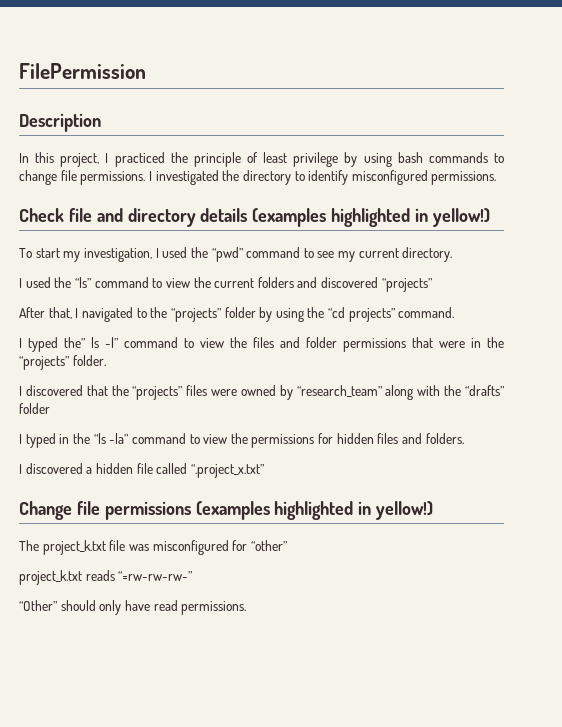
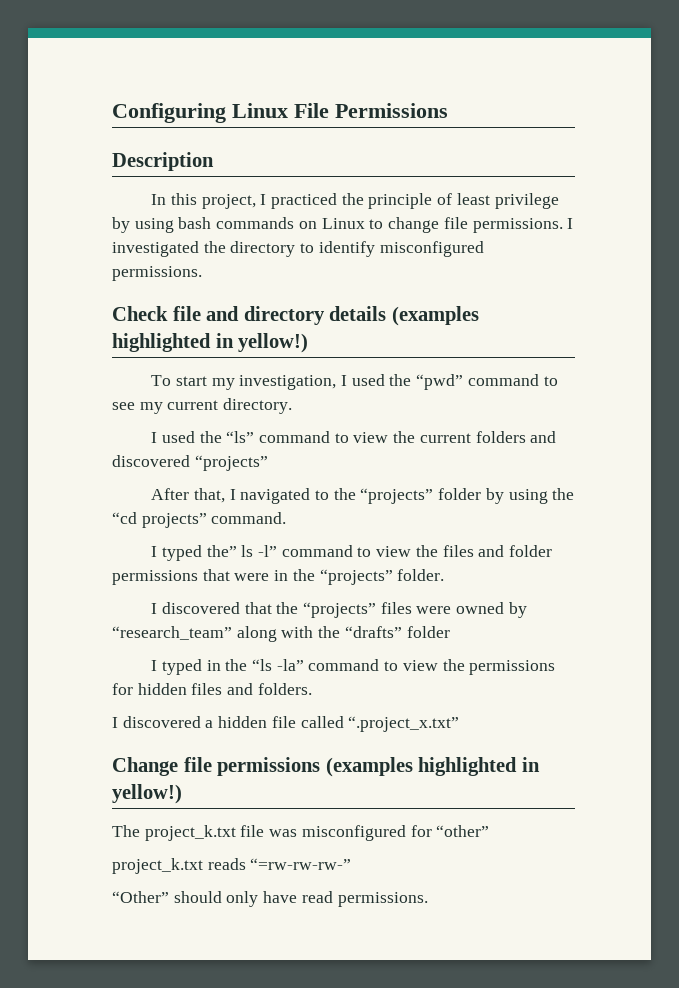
- FilePermission
+ Configuring Linux File Permissions
- In this project, I practiced the principle of least privilege by using bash commands to change file permissions.
+ In this project, I practiced the principle of least privilege by using bash commands on Linux to change file permissions.

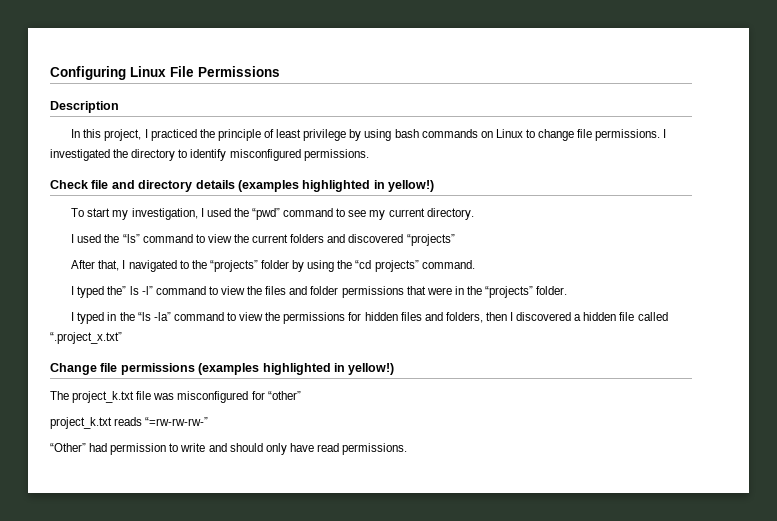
- I discovered that the “projects” files were owned by “research_team” along with the “drafts” folder
- I typed in the “ls -la” command to view the permissions for hidden files and folders.
- I discovered a hidden file called “.project_x.txt”
+ I typed in the “ls -la” command to view the permissions for hidden files and folders, then I discovered a hidden file called “.project_x.txt”
- “Other” should only have read permissions.
+ “Other” had permission to write and should only have read permissions.

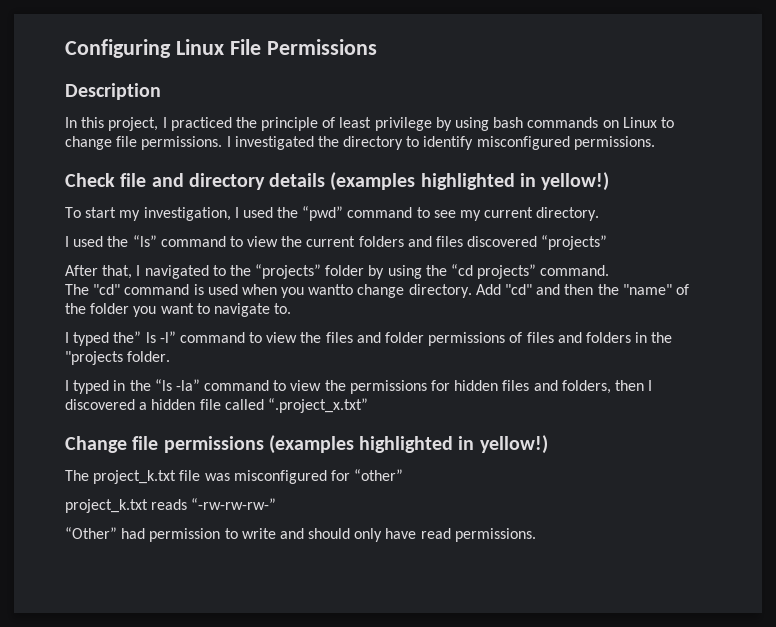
- I used the “ls” command to view the current folders and discovered “projects”
+ I used the “ls” command to view the current folders and files discovered “projects”
+ The "cd" command is used when you wantto change directory. Add "cd" and then the "name" of the folder you want to navigate to.
- I typed the” ls -l” command to view the files and folder permissions that were in the “projects” folder.
+ I typed the” ls -l” command to view the files and folder permissions of files and folders in the "projects folder.
- project_k.txt reads “=rw-rw-rw-”
+ project_k.txt reads “-rw-rw-rw-”

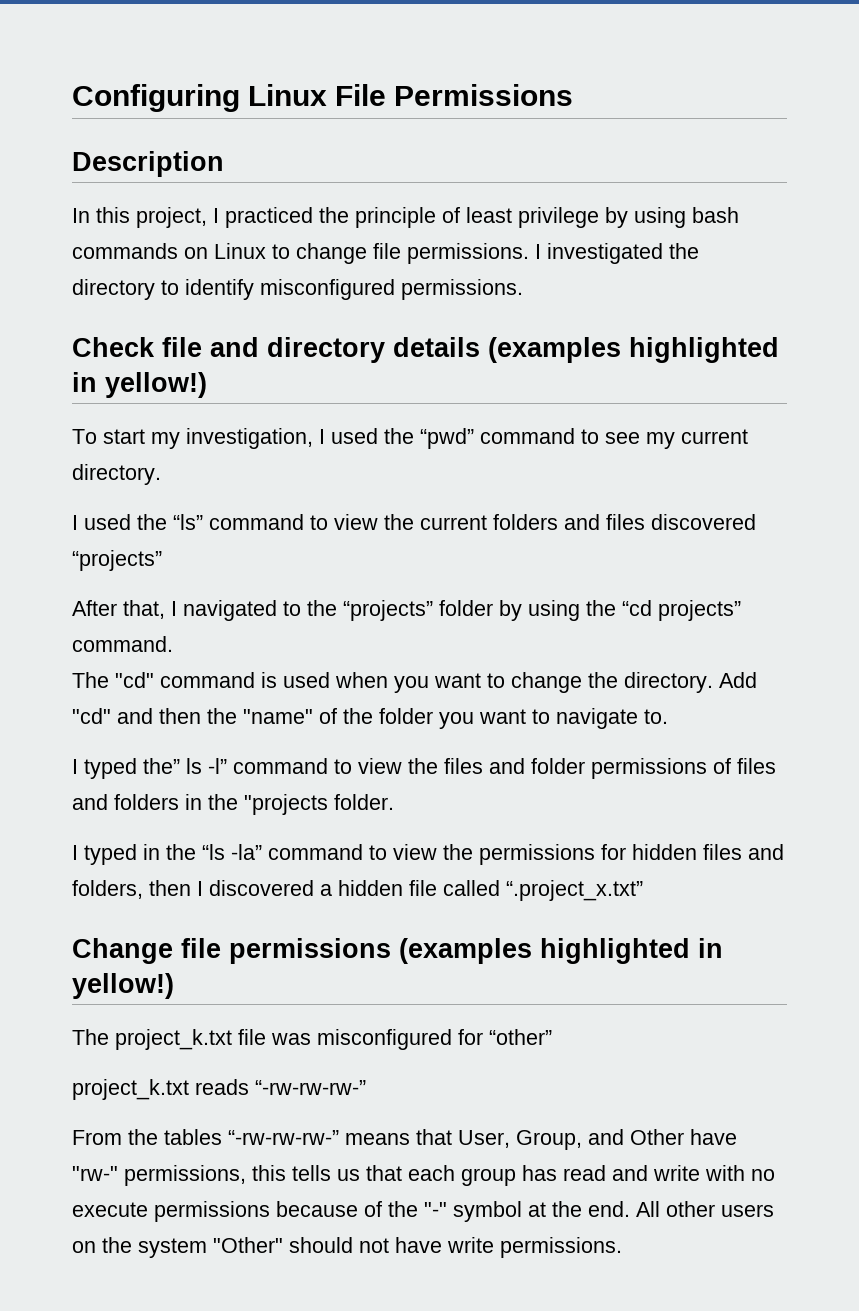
- The "cd" command is used when you wantto change directory.
+ The "cd" command is used when you want to change the directory.
- “Other” had permission to write and should only have read permissions.
+ From the tables “-rw-rw-rw-” means that User, Group, and Other have "rw-" permissions, this tells us that each group has read and write with no execute permissions because of the "-" symbol at the end. All other users on the system "Other" should not have write permissions.

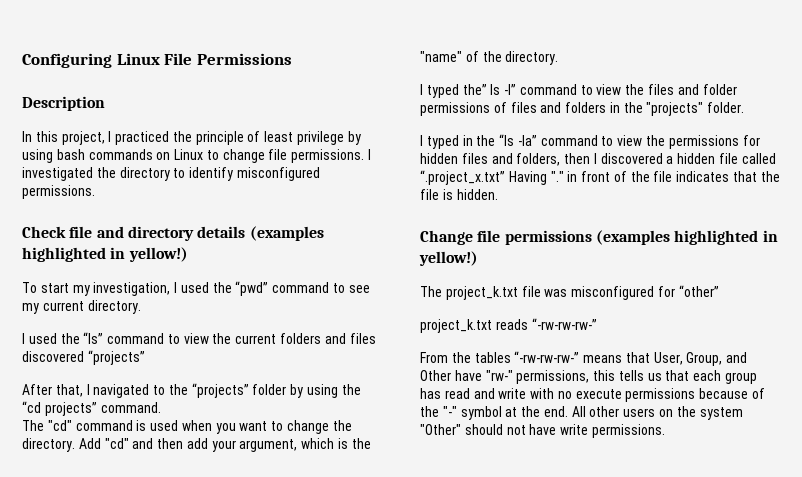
- Add "cd" and then the "name" of the folder you want to navigate to.
+ Add "cd" and then add your argument, which is the "name" of the directory.
- I typed the” ls -l” command to view the files and folder permissions of files and folders in the "projects folder.
+ I typed the” ls -l” command to view the files and folder permissions of files and folders in the "projects" folder.
- I typed in the “ls -la” command to view the permissions for hidden files and folders, then I discovered a hidden file called “.project_x.txt”
+ I typed in the “ls -la” command to view the permissions for hidden files and folders, then I discovered a hidden file called “.project_x.txt” Having "." in front of the file indicates that the file is hidden.

